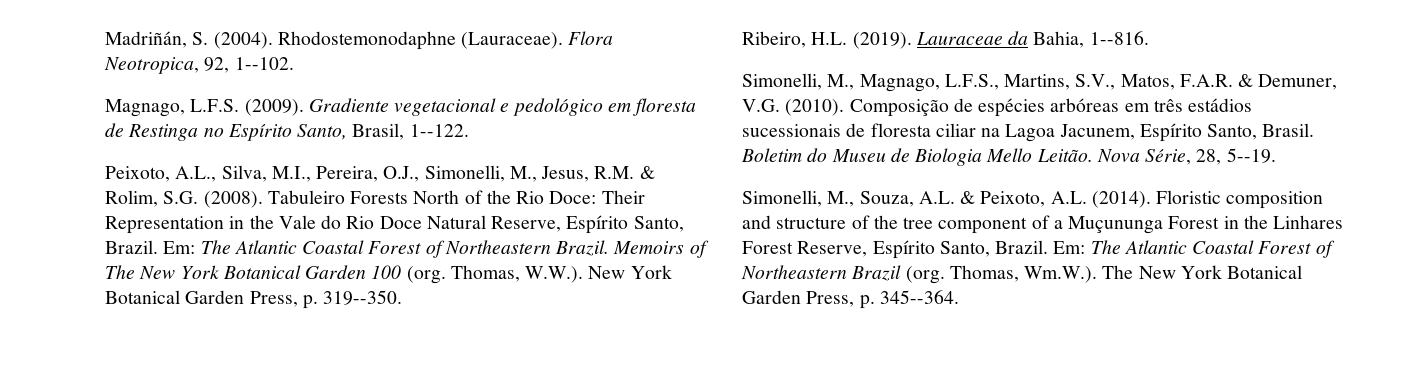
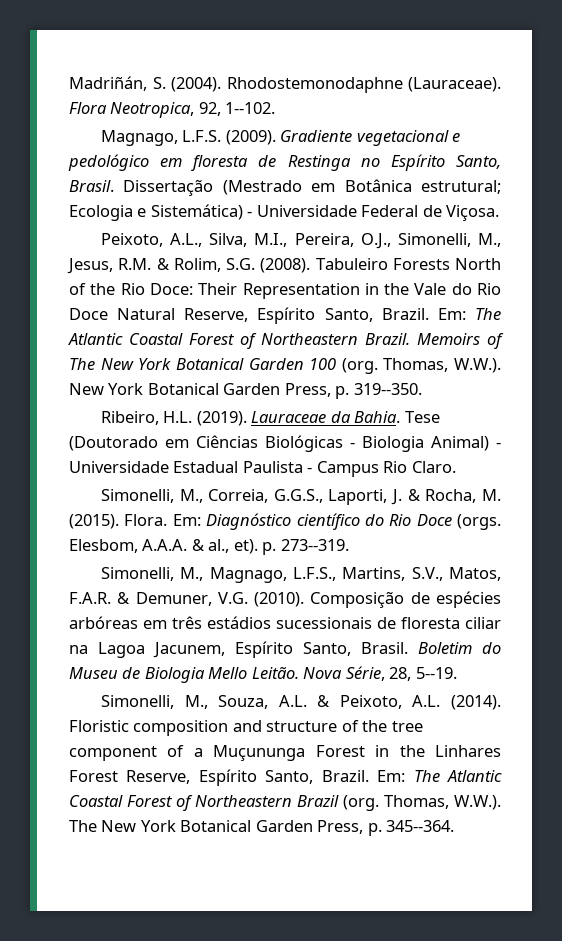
- Gradiente vegetacional e pedológico em floresta de Restinga no Espírito Santo, Brasil, 1--122.
+ Gradiente vegetacional e pedológico em floresta de Restinga no Espírito Santo, Brasil. Dissertação (Mestrado em Botânica estrutural; Ecologia e Sistemática) - Universidade Federal de Viçosa.
- Lauraceae da Bahia, 1--816.
+ Lauraceae da Bahia. Tese (Doutorado em Ciências Biológicas - Biologia Animal) - Universidade Estadual Paulista - Campus Rio Claro.
+ Simonelli, M., Correia, G.G.S., Laporti, J. & Rocha, M. (2015). Flora. Em: Diagnóstico científico do Rio Doce (orgs. Elesbom, A.A.A. & al., et). p. 273--319.
- Thomas, Wm.W.). The New York Botanical Garden Press, p. 345--364.
+ Thomas, W.W.). The New York Botanical Garden Press, p. 345--364.

